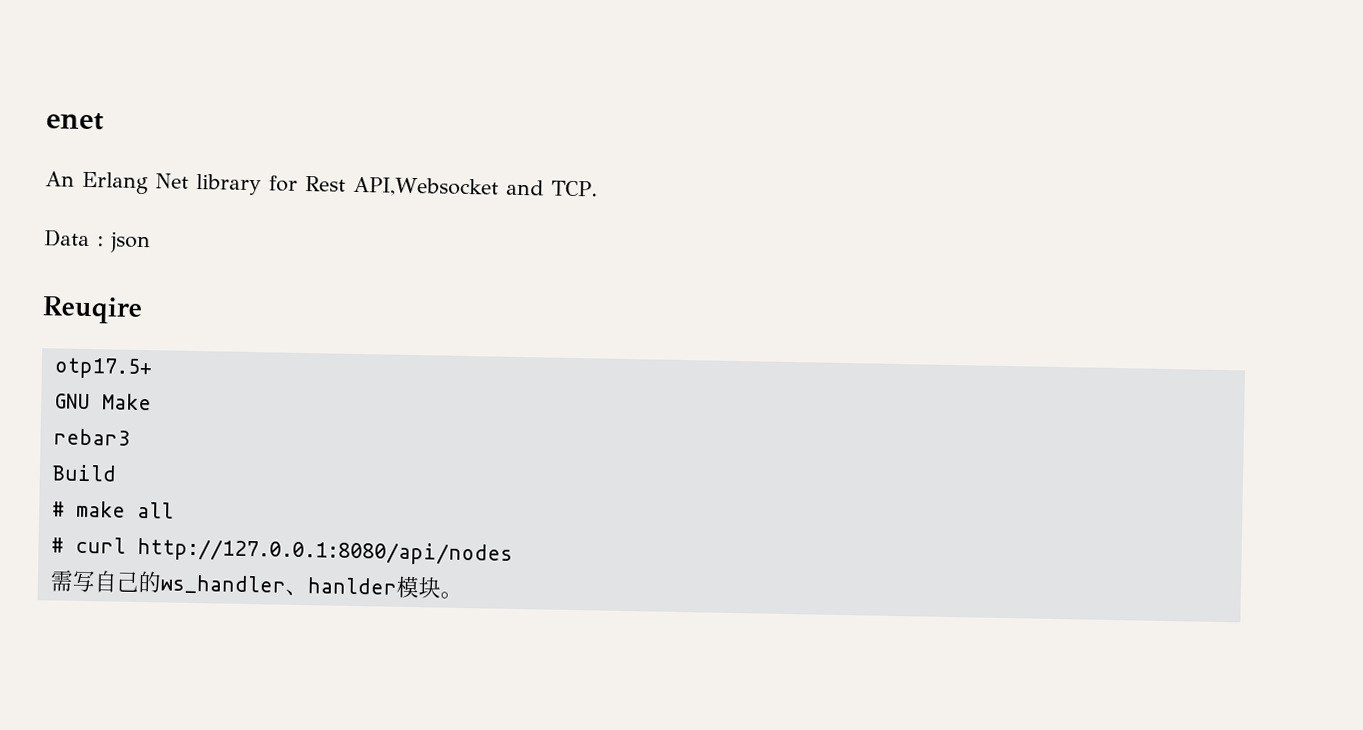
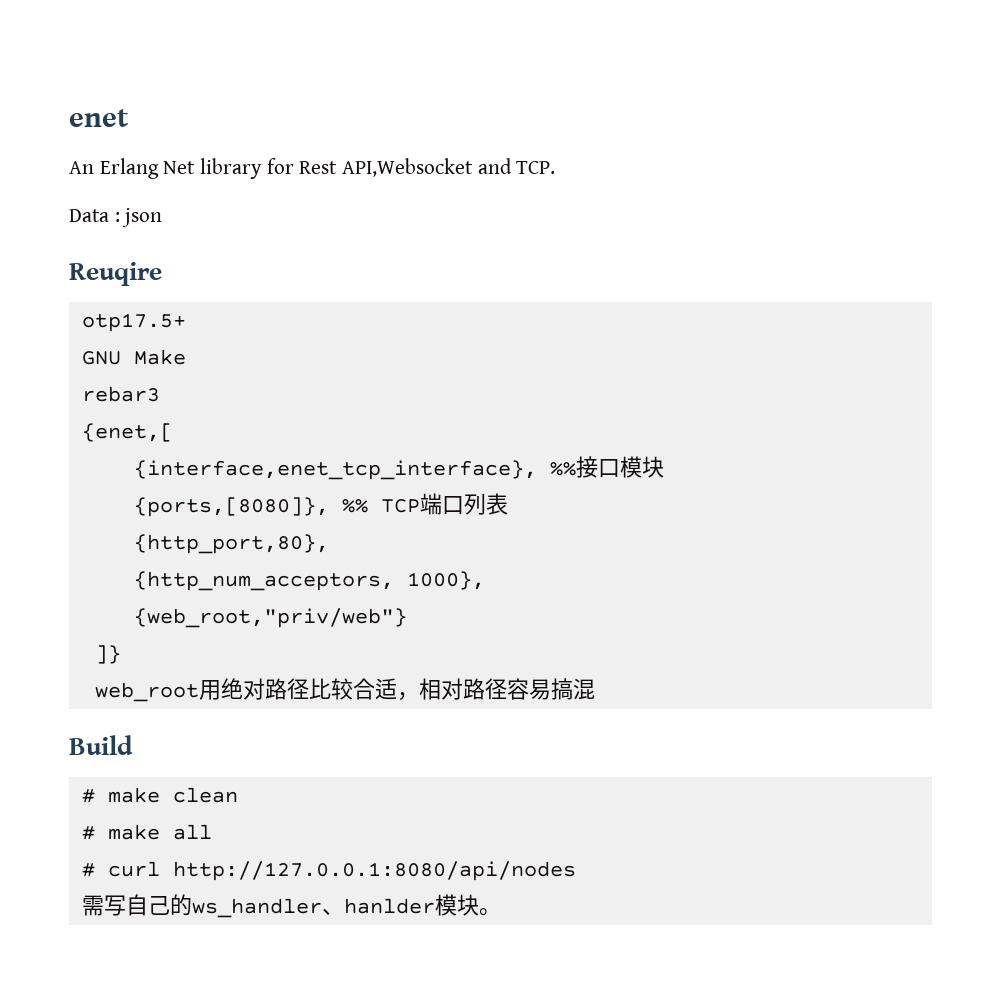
+ {enet,[
+ {interface,enet_tcp_interface}, %%接口模块
+ {ports,[8080]}, %% TCP端口列表
+ {http_port,80},
+ {http_num_acceptors, 1000},
+ {web_root,"priv/web"}
+ ]}
+ web_root用绝对路径比较合适，相对路径容易搞混
  Build
+ # make clean

